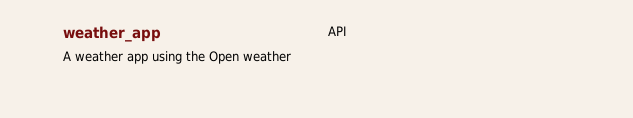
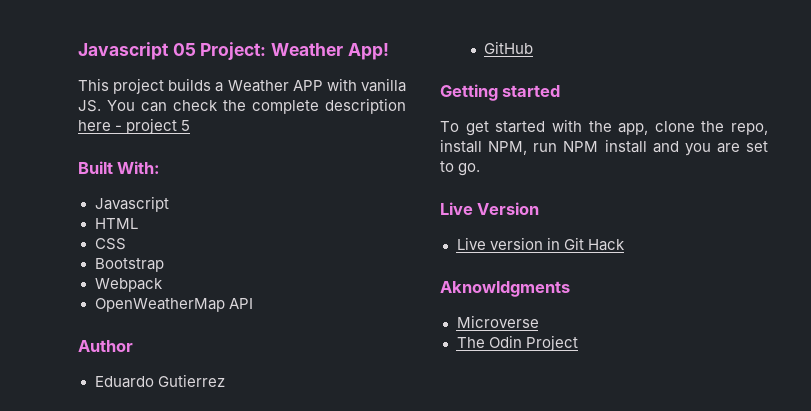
- weather_app
- A weather app using the Open weather API
+ Javascript 05 Project: Weather App!
+ This project builds a Weather APP with vanilla JS. You can check the complete description here - project 5
+ Built With:
+ Javascript
+ HTML
+ CSS
+ Bootstrap
+ Webpack
+ OpenWeatherMap API
+ Author
+ Eduardo Gutierrez
+ GitHub
+ Getting started
+ To get started with the app, clone the repo, install NPM, run NPM install and you are set to go.
+ Live Version
+ Live version in Git Hack
+ Aknowldgments
+ Microverse
+ The Odin Project

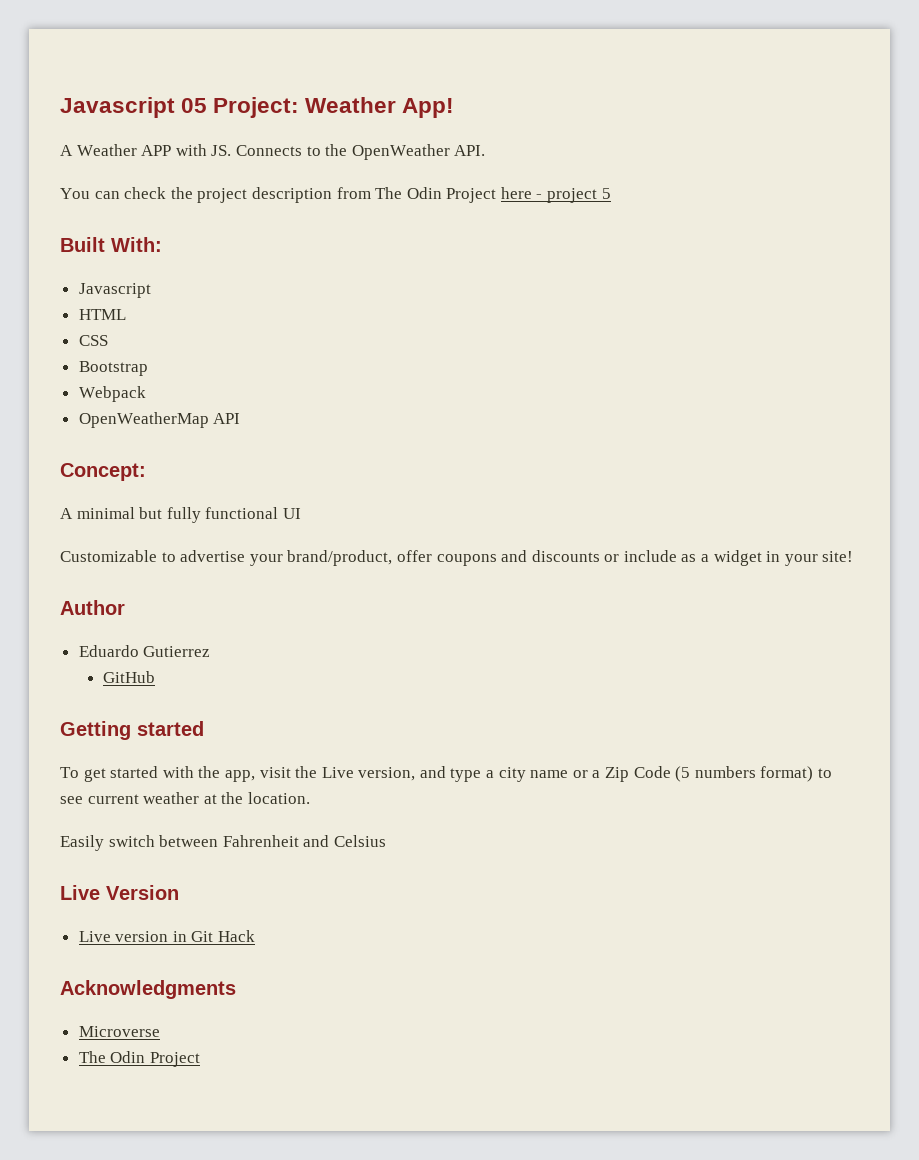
- This project builds a Weather APP with vanilla JS. You can check the complete description here - project 5
+ A Weather APP with JS. Connects to the OpenWeather API.
+ You can check the project description from The Odin Project here - project 5
+ Concept:
+ A minimal but fully functional UI
+ Customizable to advertise your brand/product, offer coupons and discounts or include as a widget in your site!
- To get started with the app, clone the repo, install NPM, run NPM install and you are set to go.
+ To get started with the app, visit the Live version, and type a city name or a Zip Code (5 numbers format) to see current weather at the location.
+ Easily switch between Fahrenheit and Celsius
- Aknowldgments
+ Acknowledgments

